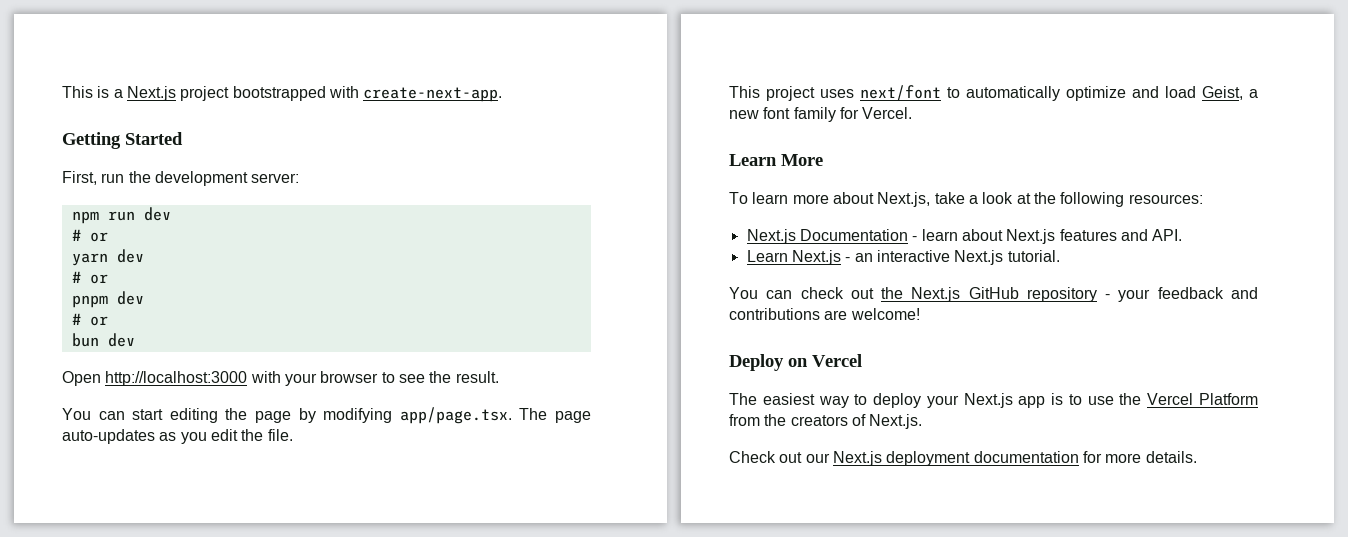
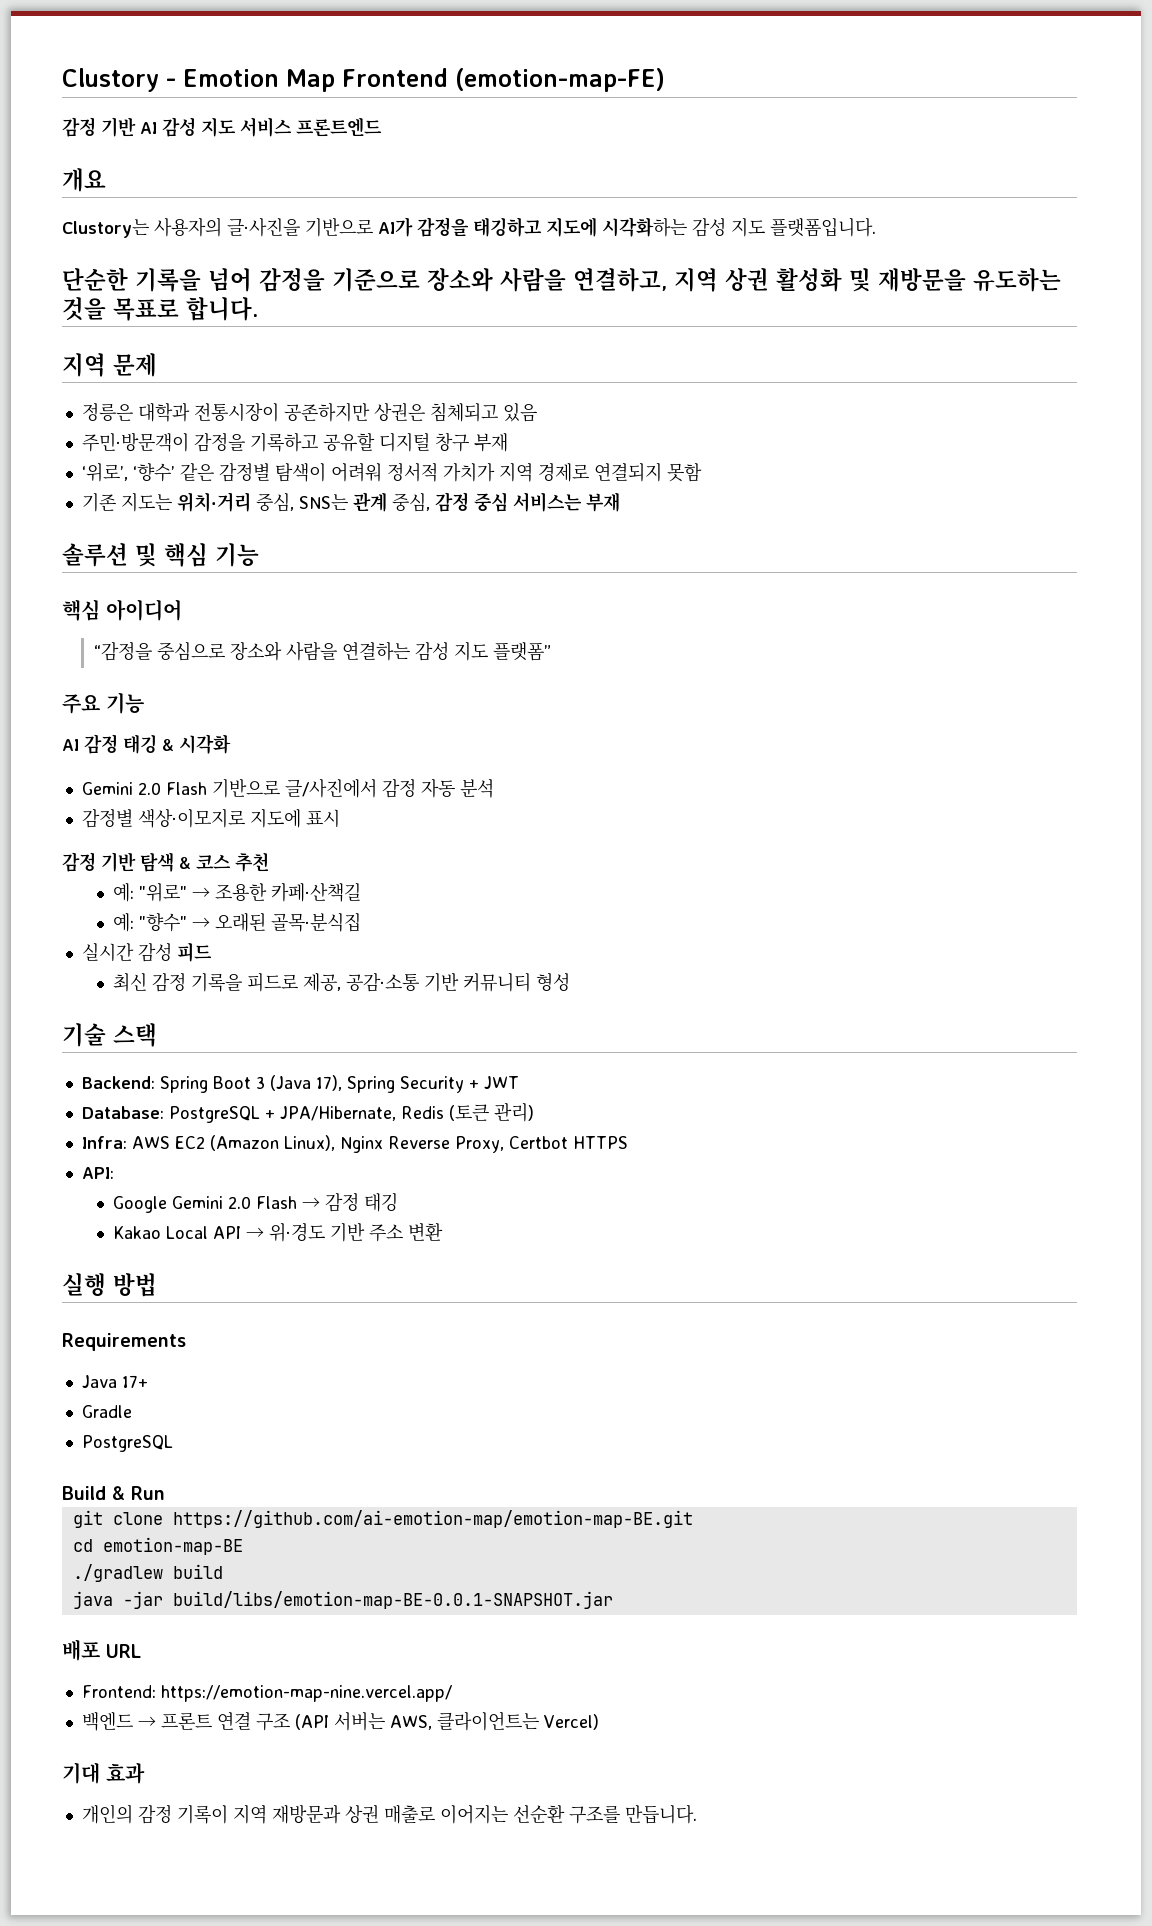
- This is a Next.js project bootstrapped with create-next-app.
- Getting Started
- First, run the development server:
- npm run dev
- # or
- yarn dev
- # or
- pnpm dev
- # or
- bun dev
- Open http://localhost:3000 with your browser to see the result.
- You can start editing the page by modifying app/page.tsx. The page auto-updates as you edit the file.
- This project uses next/font to automatically optimize and load Geist, a new font family for Vercel.
- Learn More
- To learn more about Next.js, take a look at the following resources:
- Next.js Documentation - learn about Next.js features and API.
- Learn Next.js - an interactive Next.js tutorial.
- You can check out the Next.js GitHub repository - your feedback and contributions are welcome!
- Deploy on Vercel
- The easiest way to deploy your Next.js app is to use the Vercel Platform from the creators of Next.js.
- Check out our Next.js deployment documentation for more details.
+ Clustory - Emotion Map Frontend (emotion-map-FE)
+ 감정 기반 AI 감성 지도 서비스 프론트엔드
+ 개요
+ Clustory는 사용자의 글·사진을 기반으로 AI가 감정을 태깅하고 지도에 시각화하는 감성 지도 플랫폼입니다.
+ 단순한 기록을 넘어 감정을 기준으로 장소와 사람을 연결하고, 지역 상권 활성화 및 재방문을 유도하는 것을 목표로 합니다.
+ 지역 문제
+ 정릉은 대학과 전통시장이 공존하지만 상권은 침체되고 있음
+ 주민·방문객이 감정을 기록하고 공유할 디지털 창구 부재
+ ‘위로’, ‘향수’ 같은 감정별 탐색이 어려워 정서적 가치가 지역 경제로 연결되지 못함
+ 기존 지도는 위치·거리 중심, SNS는 관계 중심, 감정 중심 서비스는 부재
+ 솔루션 및 핵심 기능
+ 핵심 아이디어
+ “감정을 중심으로 장소와 사람을 연결하는 감성 지도 플랫폼”
+ 주요 기능
+ AI 감정 태깅 & 시각화
+ Gemini 2.0 Flash 기반으로 글/사진에서 감정 자동 분석
+ 감정별 색상·이모지로 지도에 표시
+ 감정 기반 탐색 & 코스 추천
+ 예: "위로" → 조용한 카페·산책길
+ 예: "향수" → 오래된 골목·분식집
+ 실시간 감성 피드
+ 최신 감정 기록을 피드로 제공, 공감·소통 기반 커뮤니티 형성
+ 기술 스택
+ Backend: Spring Boot 3 (Java 17), Spring Security + JWT
+ Database: PostgreSQL + JPA/Hibernate, Redis (토큰 관리)
+ Infra: AWS EC2 (Amazon Linux), Nginx Reverse Proxy, Certbot HTTPS
+ API:
+ Google Gemini 2.0 Flash → 감정 태깅
+ Kakao Local API → 위·경도 기반 주소 변환
+ 실행 방법
+ Requirements
+ Java 17+
+ Gradle
+ PostgreSQL
+ Build & Run
+ git clone https://github.com/ai-emotion-map/emotion-map-BE.git
+ cd emotion-map-BE
+ ./gradlew build
+ java -jar build/libs/emotion-map-BE-0.0.1-SNAPSHOT.jar
+ 배포 URL
+ Frontend: https://emotion-map-nine.vercel.app/
+ 백엔드 → 프론트 연결 구조 (API 서버는 AWS, 클라이언트는 Vercel)
+ 기대 효과
+ 개인의 감정 기록이 지역 재방문과 상권 매출로 이어지는 선순환 구조를 만듭니다.

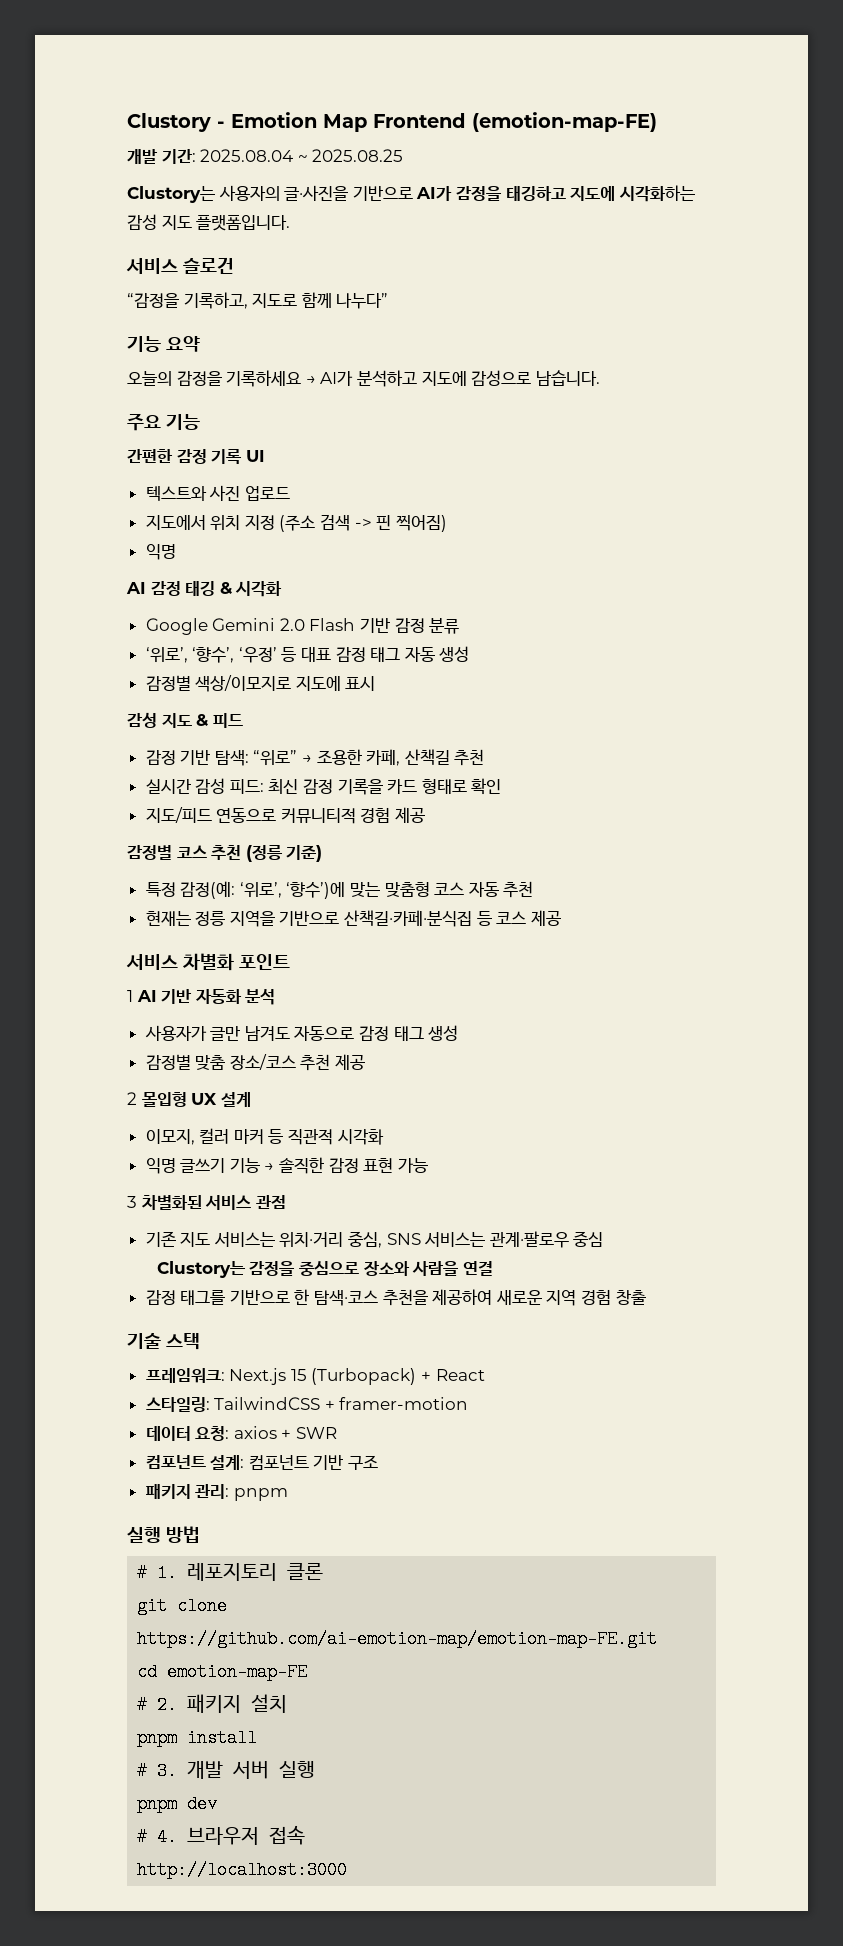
- 감정 기반 AI 감성 지도 서비스 프론트엔드
- 개요
+ 개발 기간: 2025.08.04 ~ 2025.08.25
- 단순한 기록을 넘어 감정을 기준으로 장소와 사람을 연결하고, 지역 상권 활성화 및 재방문을 유도하는 것을 목표로 합니다.
- 지역 문제
- 정릉은 대학과 전통시장이 공존하지만 상권은 침체되고 있음
- 주민·방문객이 감정을 기록하고 공유할 디지털 창구 부재
- ‘위로’, ‘향수’ 같은 감정별 탐색이 어려워 정서적 가치가 지역 경제로 연결되지 못함
- 기존 지도는 위치·거리 중심, SNS는 관계 중심, 감정 중심 서비스는 부재
- 솔루션 및 핵심 기능
- 핵심 아이디어
- “감정을 중심으로 장소와 사람을 연결하는 감성 지도 플랫폼”
+ 서비스 슬로건
+ “감정을 기록하고, 지도로 함께 나누다”
+ 기능 요약
+ 오늘의 감정을 기록하세요 → AI가 분석하고 지도에 감성으로 남습니다.
  주요 기능
+ 간편한 감정 기록 UI
+ 텍스트와 사진 업로드
+ 지도에서 위치 지정 (주소 검색 -> 핀 찍어짐)
+ 익명
- Gemini 2.0 Flash 기반으로 글/사진에서 감정 자동 분석
- 감정별 색상·이모지로 지도에 표시
+ Google Gemini 2.0 Flash 기반 감정 분류
+ ‘위로’, ‘향수’, ‘우정’ 등 대표 감정 태그 자동 생성
+ 감정별 색상/이모지로 지도에 표시
- 감정 기반 탐색 & 코스 추천
- 예: "위로" → 조용한 카페·산책길
- 예: "향수" → 오래된 골목·분식집
+ 감성 지도 & 피드
+ 감정 기반 탐색: “위로” → 조용한 카페, 산책길 추천
- 실시간 감성 피드
- 최신 감정 기록을 피드로 제공, 공감·소통 기반 커뮤니티 형성
+ 실시간 감성 피드: 최신 감정 기록을 카드 형태로 확인
+ 지도/피드 연동으로 커뮤니티적 경험 제공
+ 감정별 코스 추천 (정릉 기준)
+ 특정 감정(예: ‘위로’, ‘향수’)에 맞는 맞춤형 코스 자동 추천
+ 현재는 정릉 지역을 기반으로 산책길·카페·분식집 등 코스 제공
+ 서비스 차별화 포인트
+ 1 AI 기반 자동화 분석
+ 사용자가 글만 남겨도 자동으로 감정 태그 생성
+ 감정별 맞춤 장소/코스 추천 제공
+ 2 몰입형 UX 설계
+ 이모지, 컬러 마커 등 직관적 시각화
+ 익명 글쓰기 기능 → 솔직한 감정 표현 가능
+ 3 차별화된 서비스 관점
+ 기존 지도 서비스는 위치·거리 중심, SNS 서비스는 관계·팔로우 중심
+ Clustory는 감정을 중심으로 장소와 사람을 연결
+ 감정 태그를 기반으로 한 탐색·코스 추천을 제공하여 새로운 지역 경험 창출
  기술 스택
- Backend: Spring Boot 3 (Java 17), Spring Security + JWT
- Database: PostgreSQL + JPA/Hibernate, Redis (토큰 관리)
- Infra: AWS EC2 (Amazon Linux), Nginx Reverse Proxy, Certbot HTTPS
- API:
- Google Gemini 2.0 Flash → 감정 태깅
- Kakao Local API → 위·경도 기반 주소 변환
+ 프레임워크: Next.js 15 (Turbopack) + React
+ 스타일링: TailwindCSS + framer-motion
+ 데이터 요청: axios + SWR
+ 컴포넌트 설계: 컴포넌트 기반 구조
+ 패키지 관리: pnpm
  실행 방법
- Requirements
- Java 17+
- Gradle
- PostgreSQL
- Build & Run
+ # 1. 레포지토리 클론
- git clone https://github.com/ai-emotion-map/emotion-map-BE.git
+ git clone https://github.com/ai-emotion-map/emotion-map-FE.git
- cd emotion-map-BE
- ./gradlew build
- java -jar build/libs/emotion-map-BE-0.0.1-SNAPSHOT.jar
- 배포 URL
- Frontend: https://emotion-map-nine.vercel.app/
- 백엔드 → 프론트 연결 구조 (API 서버는 AWS, 클라이언트는 Vercel)
- 기대 효과
- 개인의 감정 기록이 지역 재방문과 상권 매출로 이어지는 선순환 구조를 만듭니다.
+ cd emotion-map-FE
+ # 2. 패키지 설치
+ pnpm install
+ # 3. 개발 서버 실행
+ pnpm dev
+ # 4. 브라우저 접속
+ http://localhost:3000

